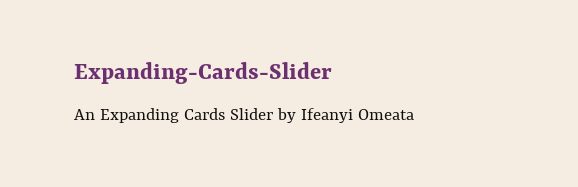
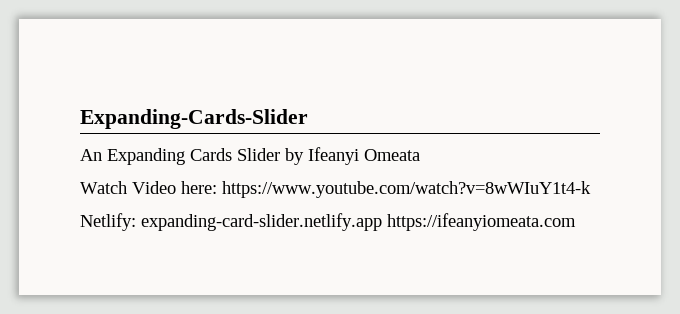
+ Watch Video here: https://www.youtube.com/watch?v=8wWIuY1t4-k
+ Netlify: expanding-card-slider.netlify.app https://ifeanyiomeata.com

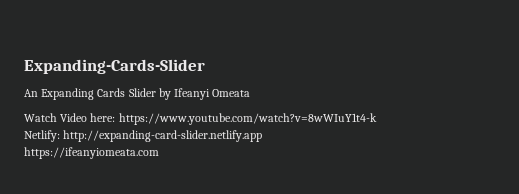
- Netlify: expanding-card-slider.netlify.app https://ifeanyiomeata.com
+ Netlify: http://expanding-card-slider.netlify.app
+ https://ifeanyiomeata.com

